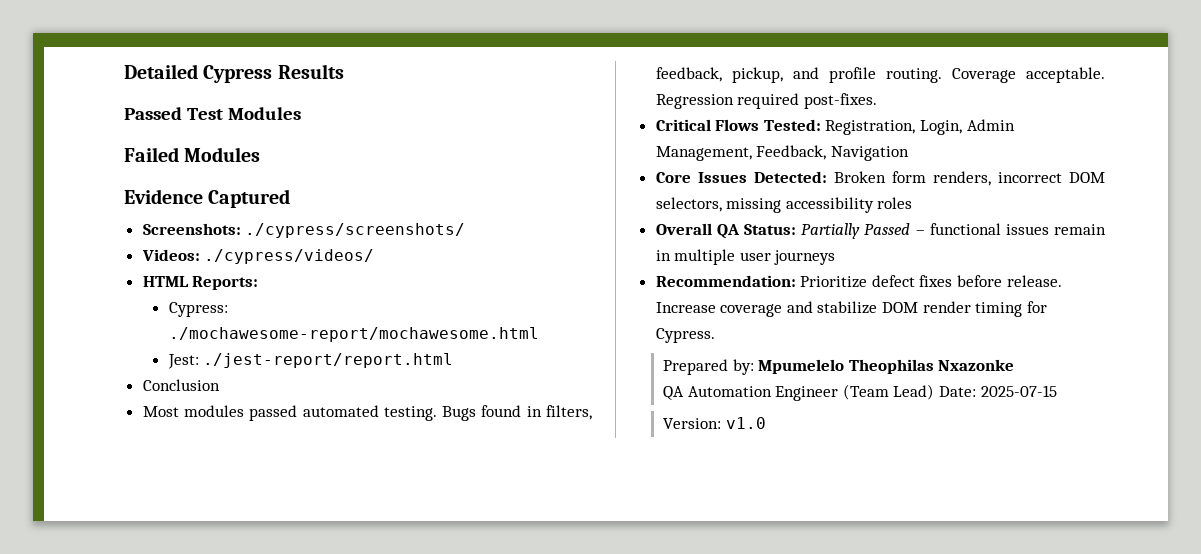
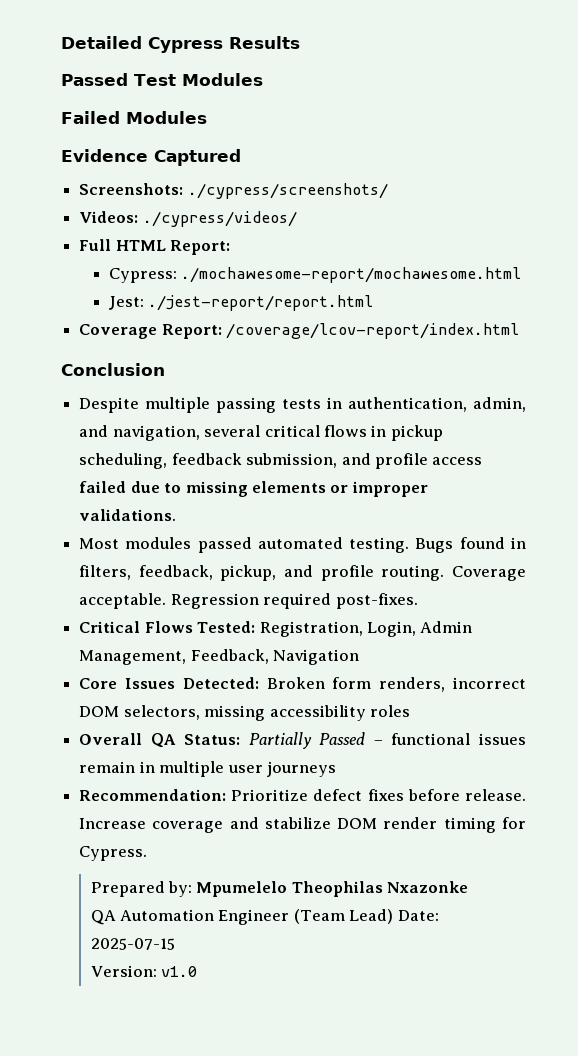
- HTML Reports:
+ Full HTML Report:
+ Coverage Report: /coverage/lcov-report/index.html
  Conclusion
+ Despite multiple passing tests in authentication, admin, and navigation, several critical flows in pickup scheduling, feedback submission, and profile access failed due to missing elements or improper validations.

